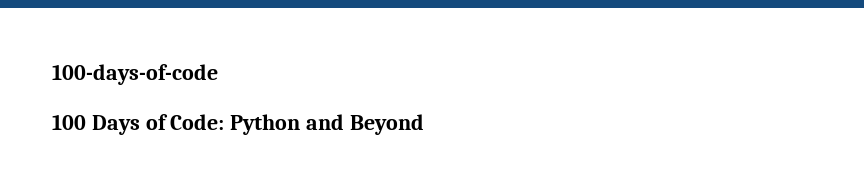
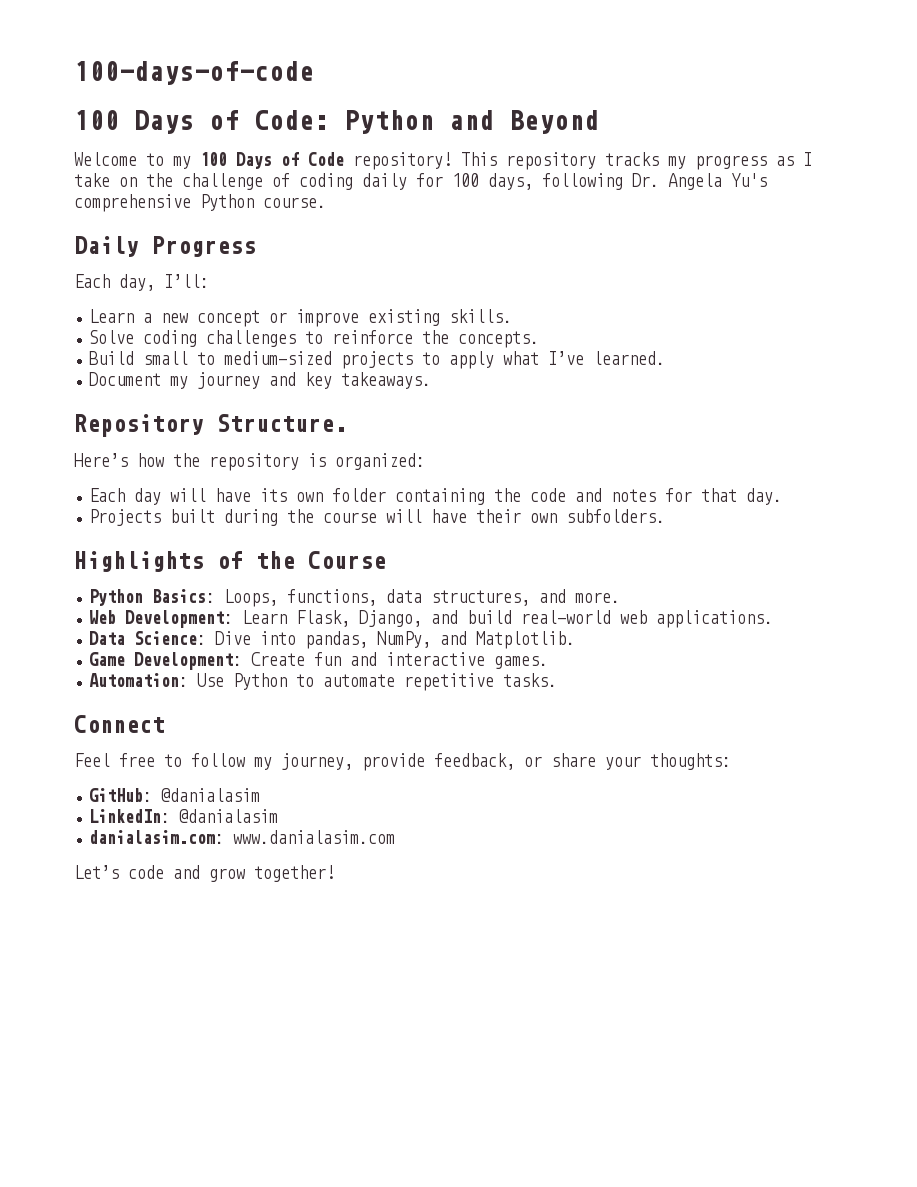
+ Welcome to my 100 Days of Code repository! This repository tracks my progress as I take on the challenge of coding daily for 100 days, following Dr. Angela Yu's comprehensive Python course.
+ Daily Progress
+ Each day, I’ll:
+ Learn a new concept or improve existing skills.
+ Solve coding challenges to reinforce the concepts.
+ Build small to medium-sized projects to apply what I’ve learned.
+ Document my journey and key takeaways.
+ Repository Structure.
+ Here’s how the repository is organized:
+ Each day will have its own folder containing the code and notes for that day.
+ Projects built during the course will have their own subfolders.
+ Highlights of the Course
+ Python Basics: Loops, functions, data structures, and more.
+ Web Development: Learn Flask, Django, and build real-world web applications.
+ Data Science: Dive into pandas, NumPy, and Matplotlib.
+ Game Development: Create fun and interactive games.
+ Automation: Use Python to automate repetitive tasks.
+ Connect
+ Feel free to follow my journey, provide feedback, or share your thoughts:
+ GitHub: @danialasim
+ LinkedIn: @danialasim
+ danialasim.com: www.danialasim.com
+ Let’s code and grow together!

